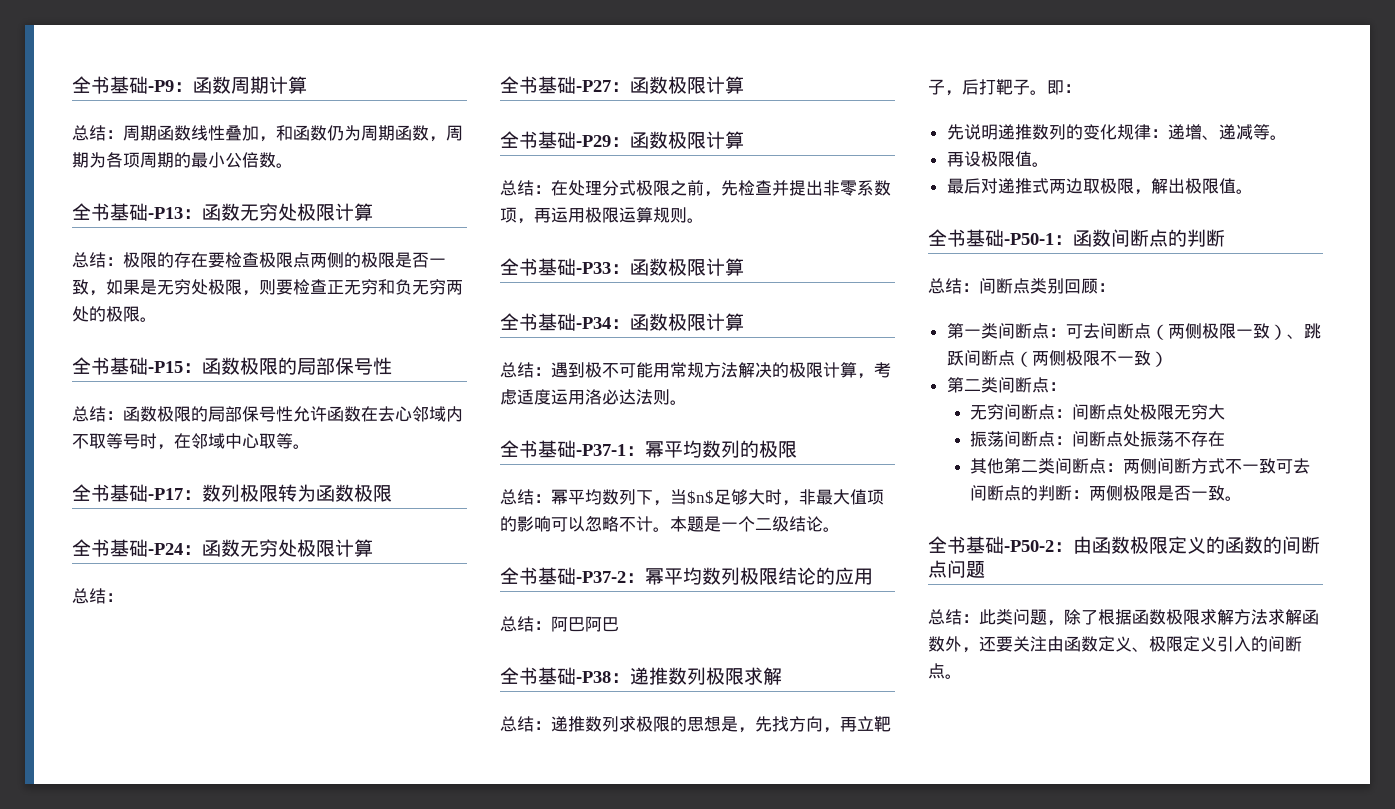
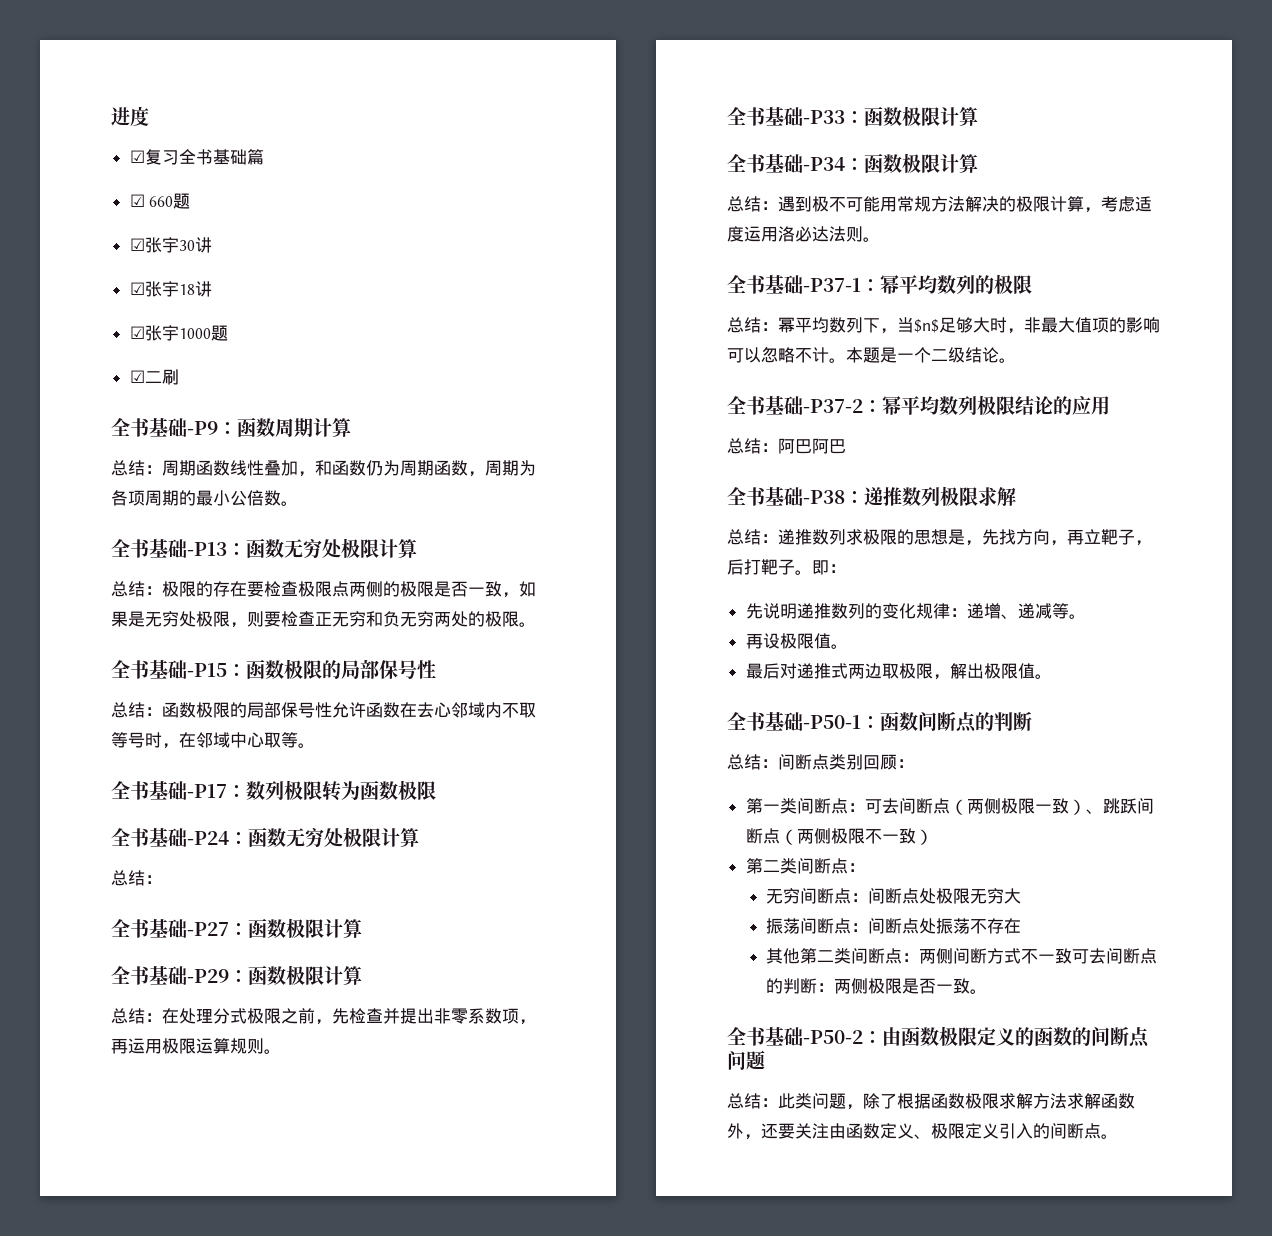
+ 进度
+ ☑复习全书基础篇
+ ☑ 660题
+ ☑张宇30讲
+ ☑张宇18讲
+ ☑张宇1000题
+ ☑二刷

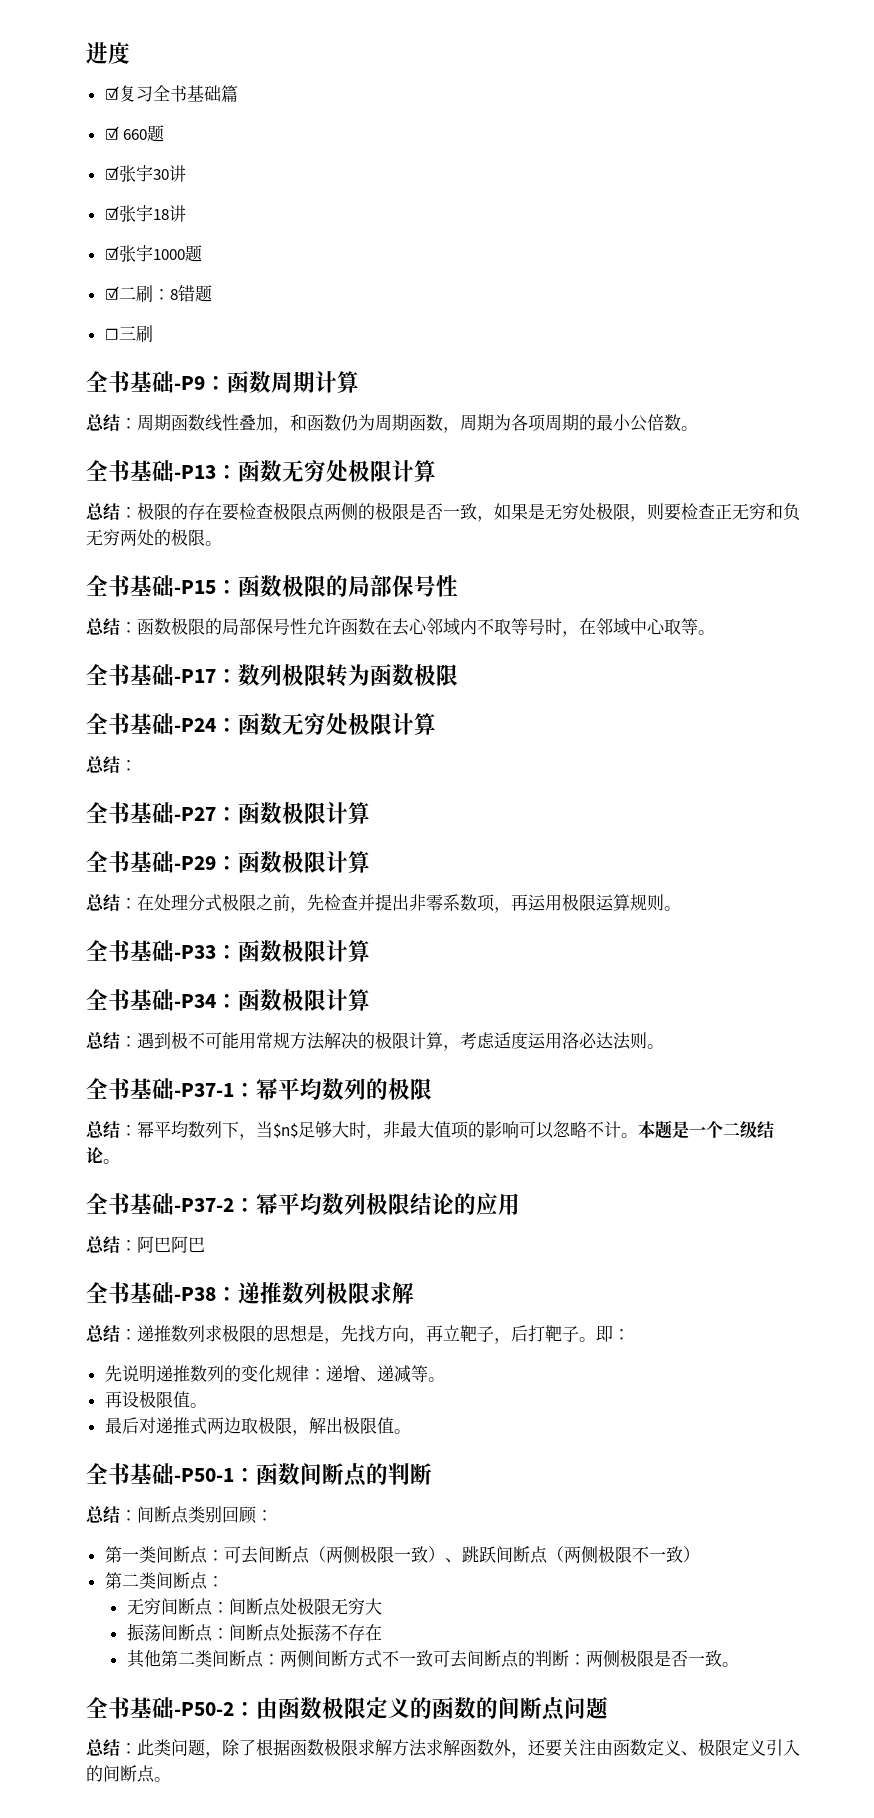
- ☑二刷
+ ☑二刷：8错题
+ ☐三刷

